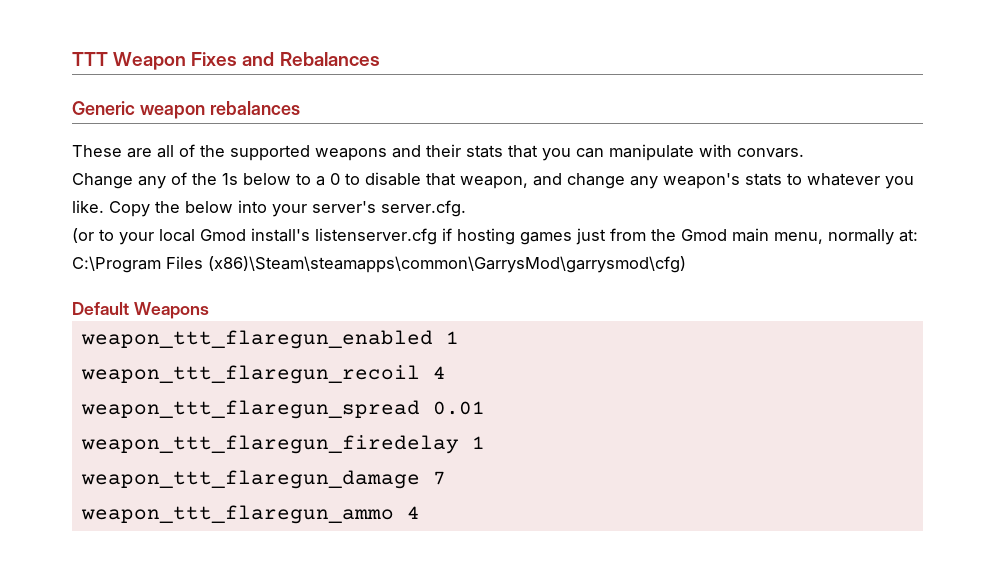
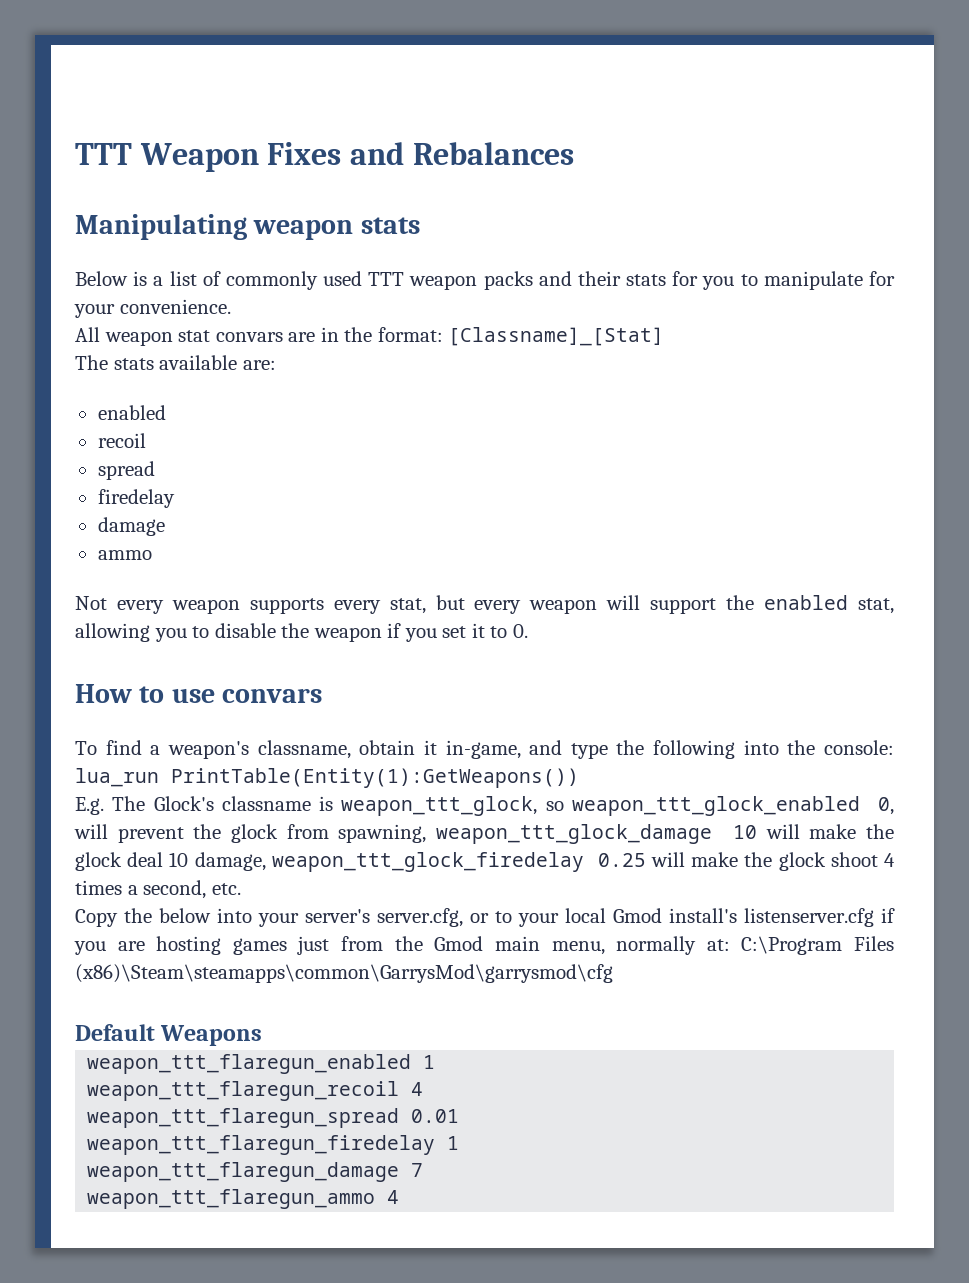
- Generic weapon rebalances
- These are all of the supported weapons and their stats that you can manipulate with convars.
- Change any of the 1s below to a 0 to disable that weapon, and change any weapon's stats to whatever you like. Copy the below into your server's server.cfg.
- (or to your local Gmod install's listenserver.cfg if hosting games just from the Gmod main menu, normally at: C:\Program Files (x86)\Steam\steamapps\common\GarrysMod\garrysmod\cfg)
+ Manipulating weapon stats
+ Below is a list of commonly used TTT weapon packs and their stats for you to manipulate for your convenience.
+ All weapon stat convars are in the format: [Classname]_[Stat]
+ The stats available are:
+ enabled
+ recoil
+ spread
+ firedelay
+ damage
+ ammo
+ Not every weapon supports every stat, but every weapon will support the enabled stat, allowing you to disable the weapon if you set it to 0.
+ How to use convars
+ To find a weapon's classname, obtain it in-game, and type the following into the console: lua_run PrintTable(Entity(1):GetWeapons())
+ E.g. The Glock's classname is weapon_ttt_glock, so weapon_ttt_glock_enabled 0, will prevent the glock from spawning, weapon_ttt_glock_damage 10 will make the glock deal 10 damage, weapon_ttt_glock_firedelay 0.25 will make the glock shoot 4 times a second, etc.
+ Copy the below into your server's server.cfg, or to your local Gmod install's listenserver.cfg if you are hosting games just from the Gmod main menu, normally at: C:\Program Files (x86)\Steam\steamapps\common\GarrysMod\garrysmod\cfg

